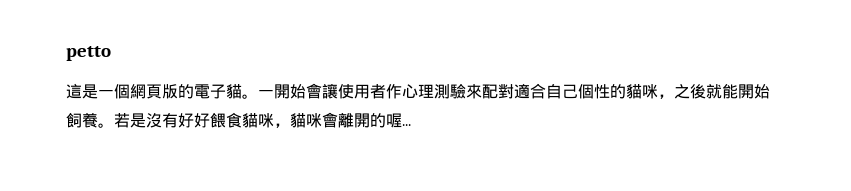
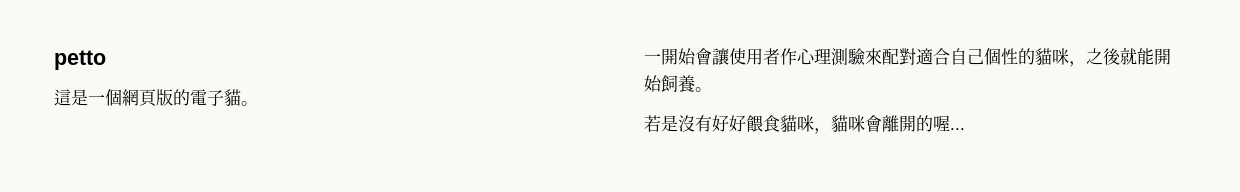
- 這是一個網頁版的電子貓。一開始會讓使用者作心理測驗來配對適合自己個性的貓咪，之後就能開始飼養。若是沒有好好餵食貓咪，貓咪會離開的喔...
+ 這是一個網頁版的電子貓。
+ 一開始會讓使用者作心理測驗來配對適合自己個性的貓咪，之後就能開始飼養。
+ 若是沒有好好餵食貓咪，貓咪會離開的喔...

